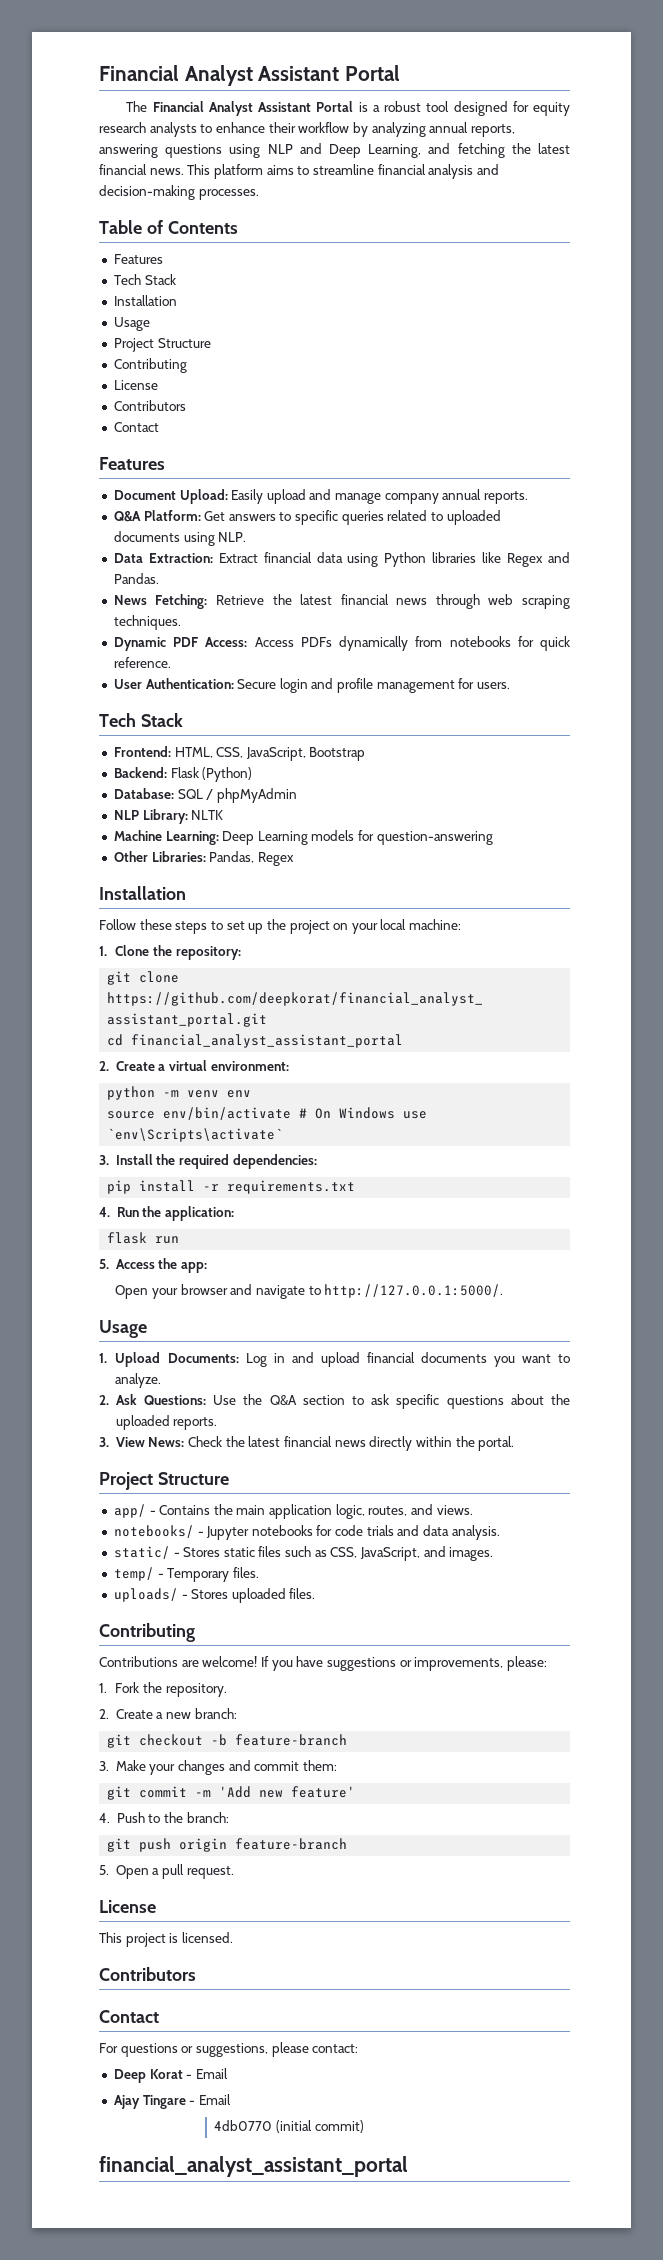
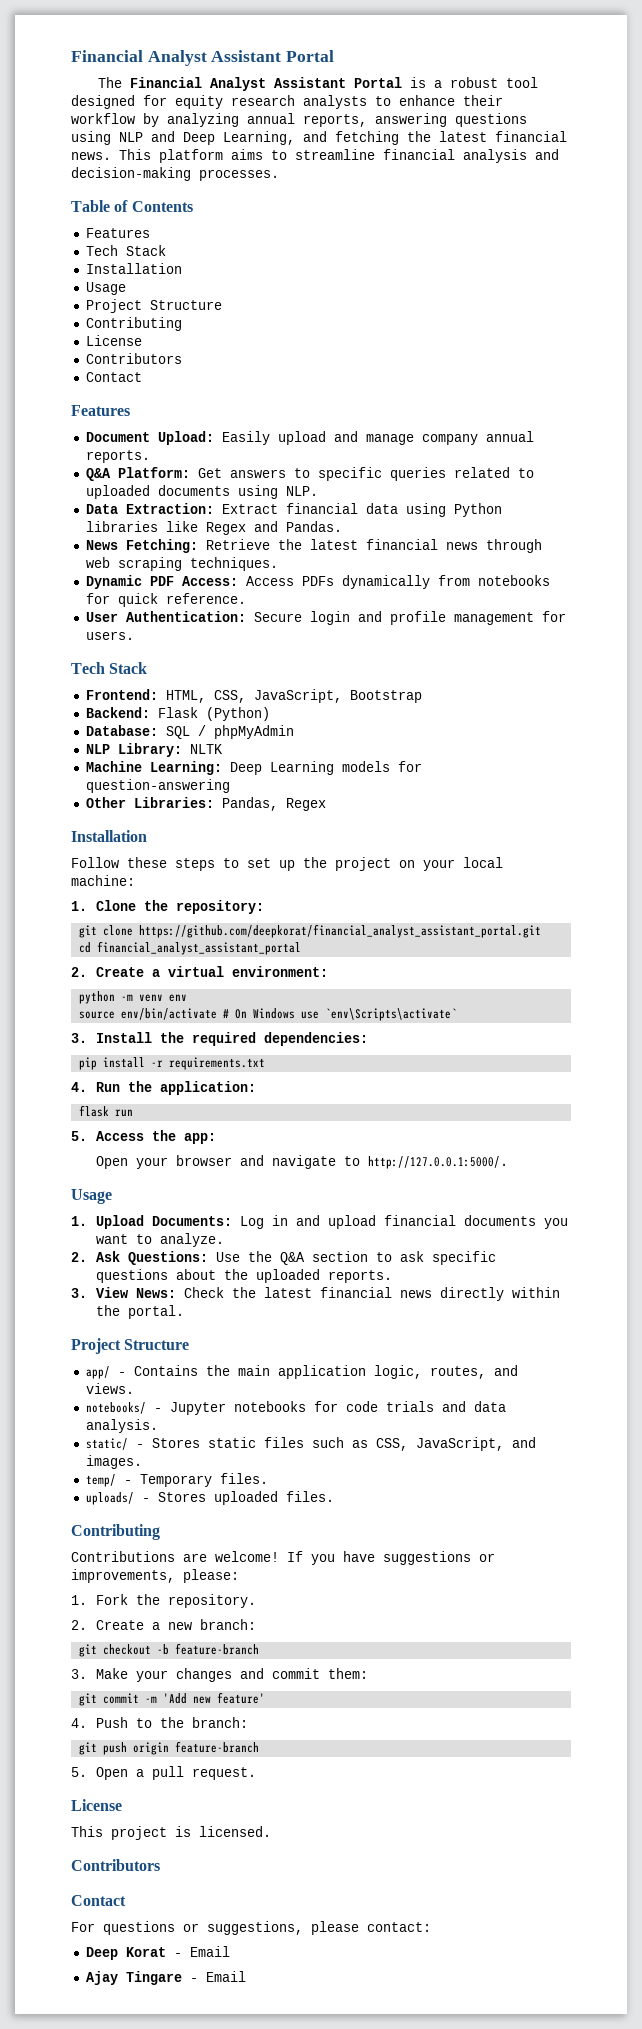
- 4db0770 (initial commit)
- financial_analyst_assistant_portal

